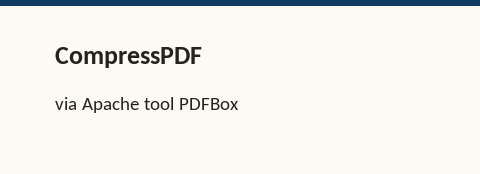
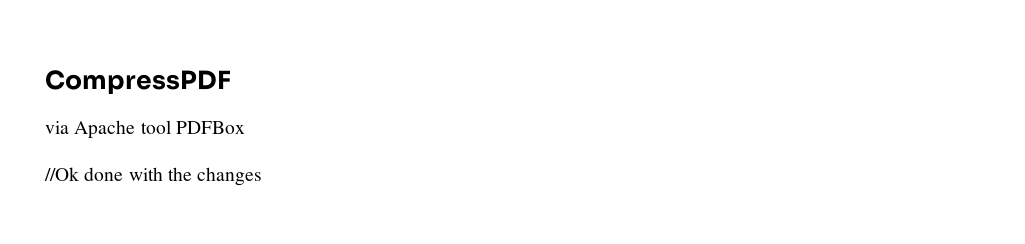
+ //Ok done with the changes

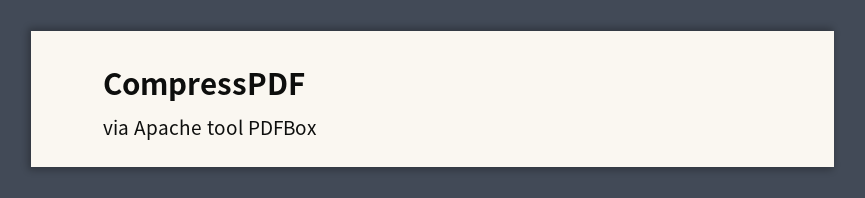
- //Ok done with the changes

